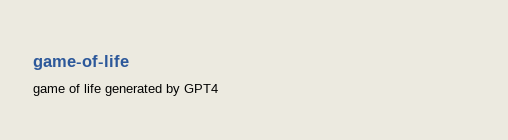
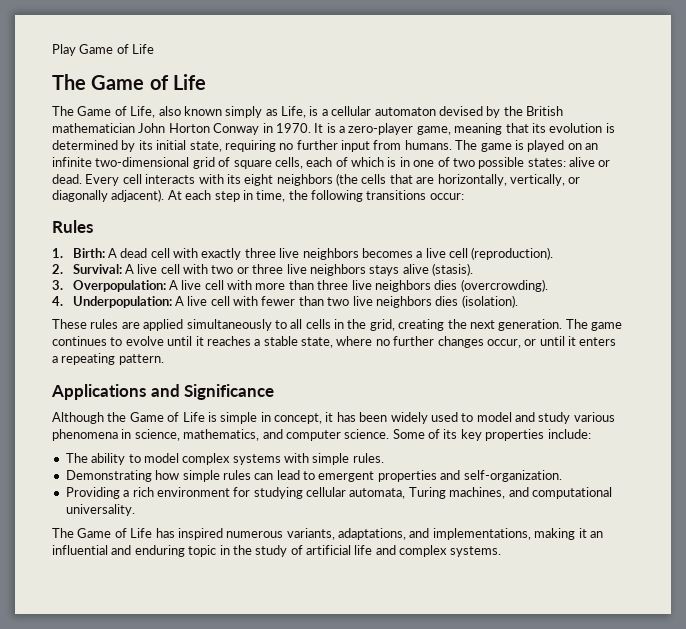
- game-of-life
- game of life generated by GPT4
+ Play Game of Life
+ The Game of Life
+ The Game of Life, also known simply as Life, is a cellular automaton devised by the British mathematician John Horton Conway in 1970. It is a zero-player game, meaning that its evolution is determined by its initial state, requiring no further input from humans. The game is played on an infinite two-dimensional grid of square cells, each of which is in one of two possible states: alive or dead. Every cell interacts with its eight neighbors (the cells that are horizontally, vertically, or diagonally adjacent). At each step in time, the following transitions occur:
+ Rules
+ 1. Birth: A dead cell with exactly three live neighbors becomes a live cell (reproduction).
+ 2. Survival: A live cell with two or three live neighbors stays alive (stasis).
+ 3. Overpopulation: A live cell with more than three live neighbors dies (overcrowding).
+ 4. Underpopulation: A live cell with fewer than two live neighbors dies (isolation).
+ These rules are applied simultaneously to all cells in the grid, creating the next generation. The game continues to evolve until it reaches a stable state, where no further changes occur, or until it enters a repeating pattern.
+ Applications and Significance
+ Although the Game of Life is simple in concept, it has been widely used to model and study various phenomena in science, mathematics, and computer science. Some of its key properties include:
+ The ability to model complex systems with simple rules.
+ Demonstrating how simple rules can lead to emergent properties and self-organization.
+ Providing a rich environment for studying cellular automata, Turing machines, and computational universality.
+ The Game of Life has inspired numerous variants, adaptations, and implementations, making it an influential and enduring topic in the study of artificial life and complex systems.

